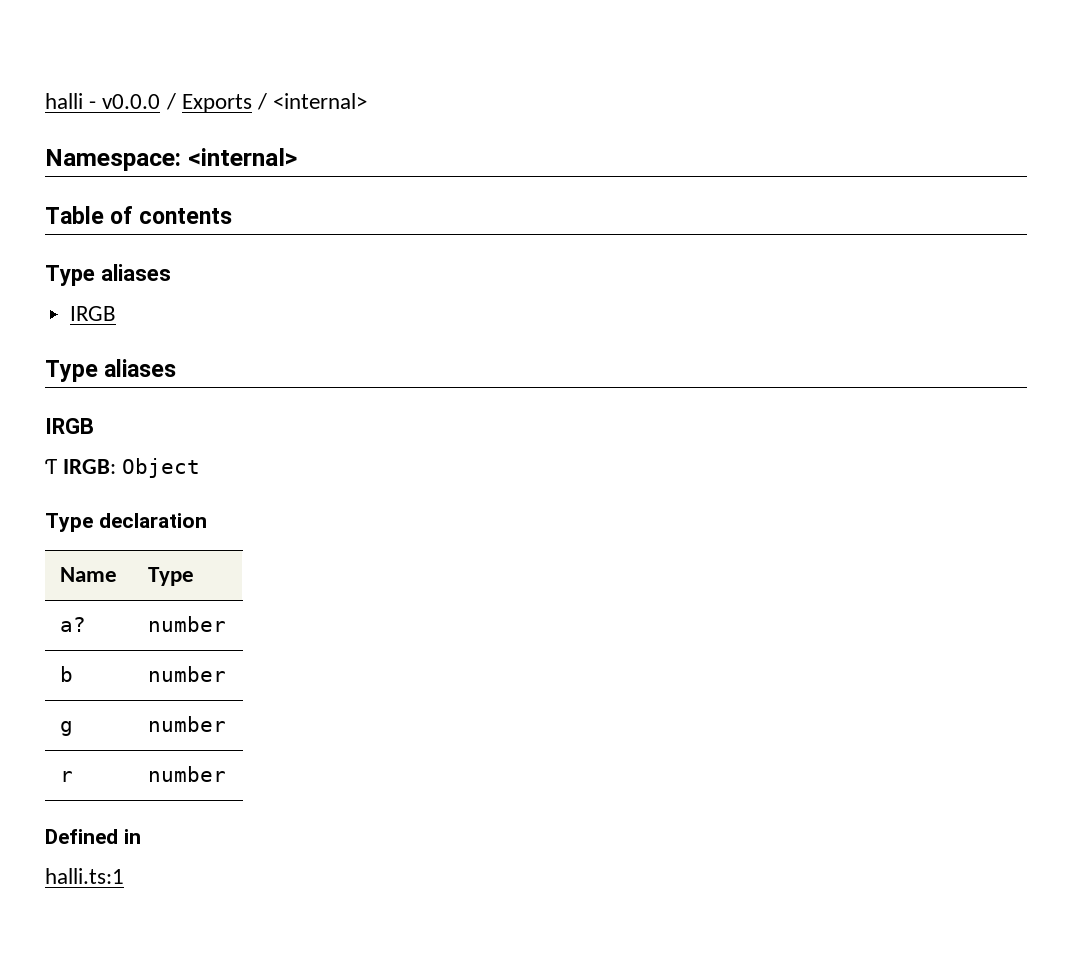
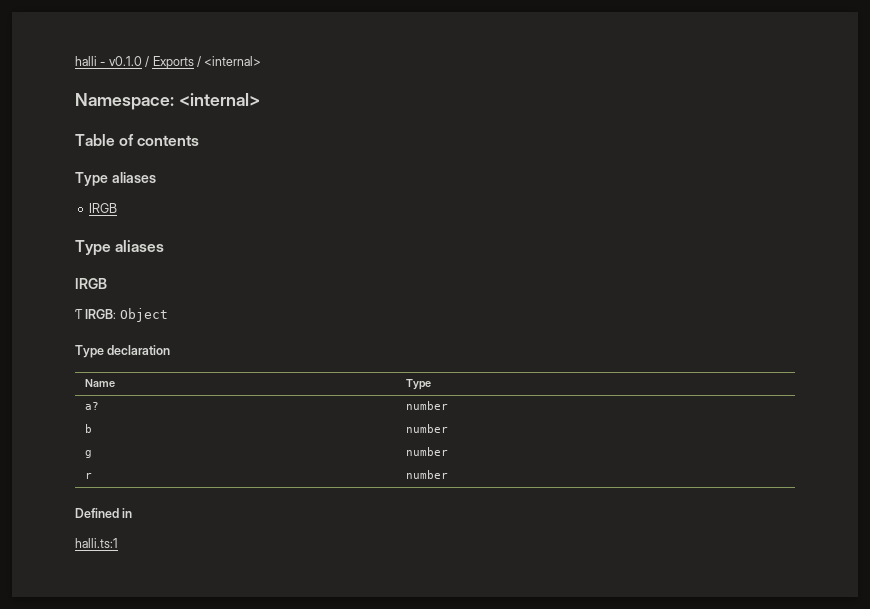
- halli - v0.0.0 / Exports / <internal>
+ halli - v0.1.0 / Exports / <internal>

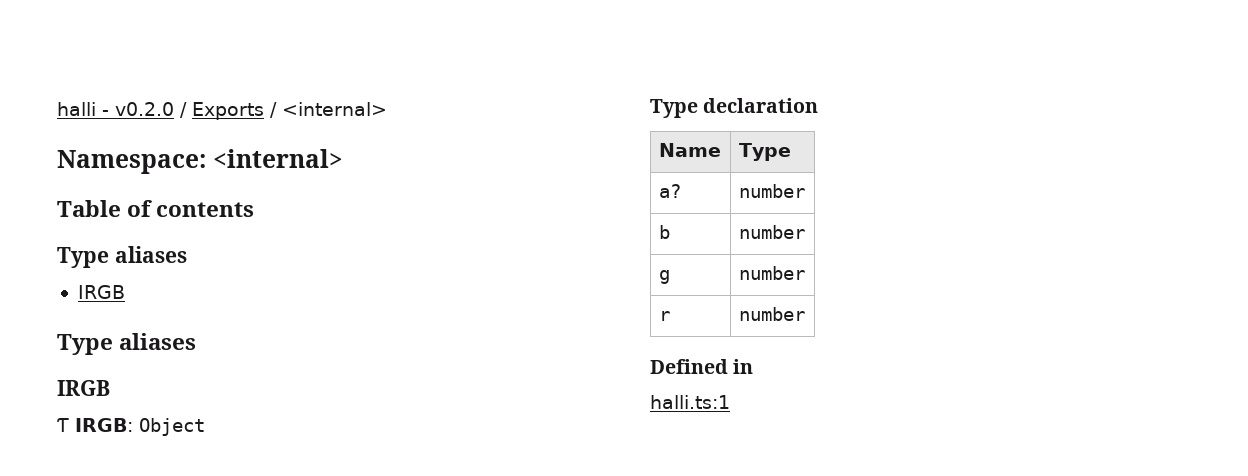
- halli - v0.1.0 / Exports / <internal>
+ halli - v0.2.0 / Exports / <internal>

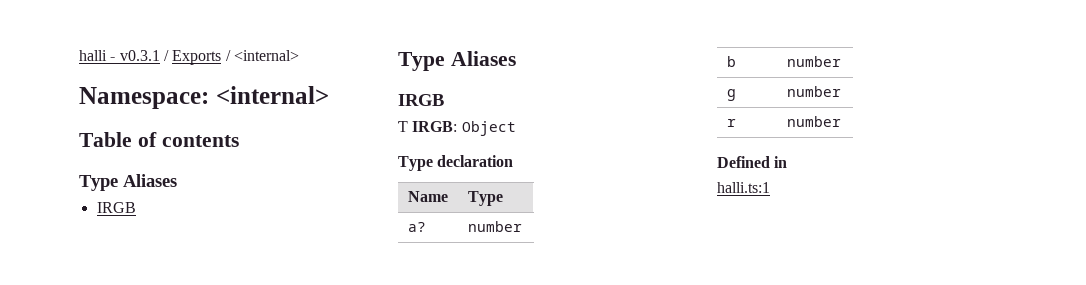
- halli - v0.2.0 / Exports / <internal>
+ halli - v0.3.1 / Exports / <internal>
  Table of contents
- Type aliases
+ Type Aliases
  IRGB
- Type aliases
+ Type Aliases

